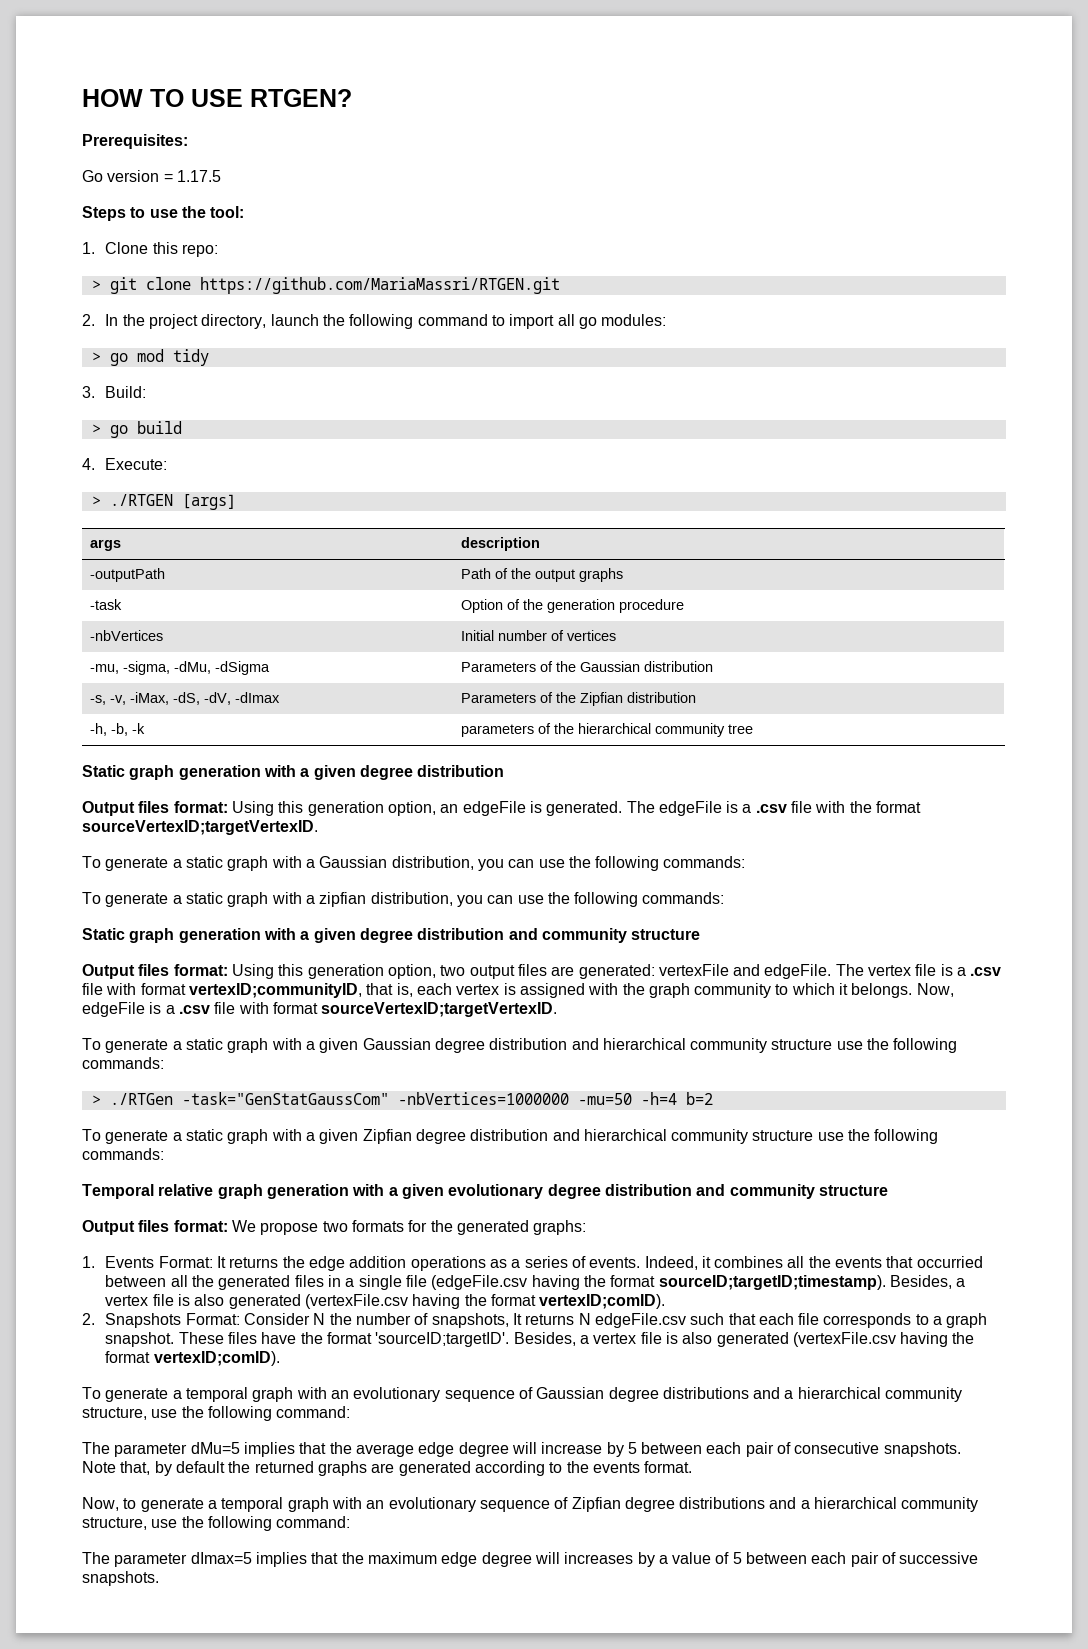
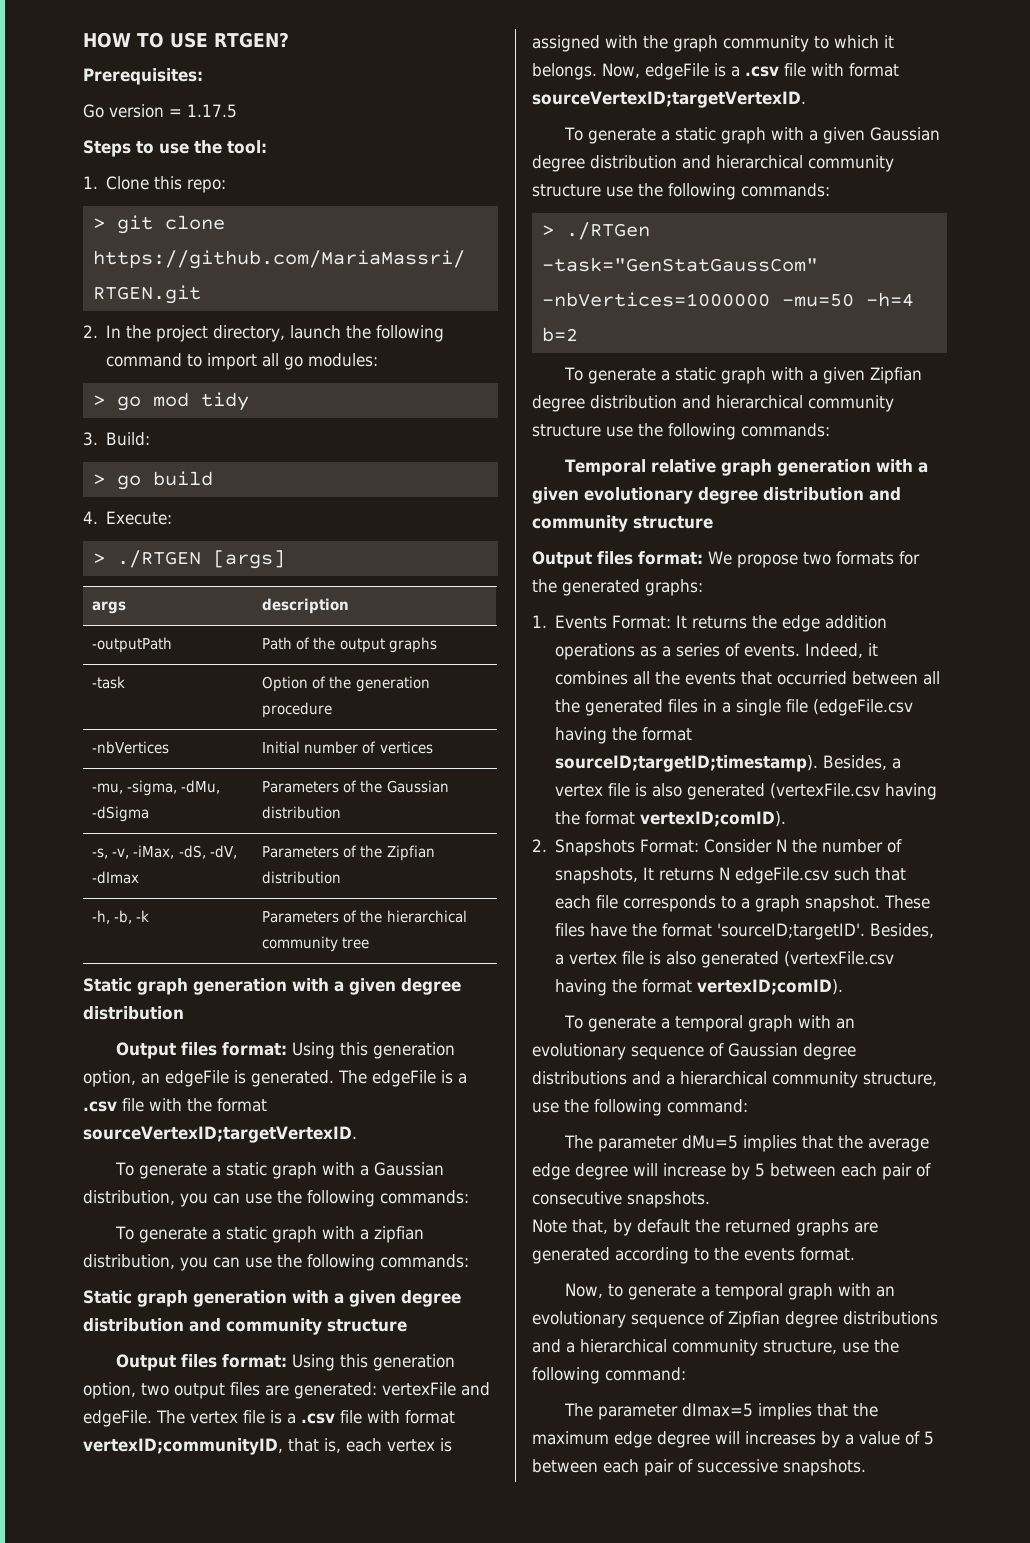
- -h, -b, -k | parameters of the hierarchical community tree
+ -h, -b, -k | Parameters of the hierarchical community tree

